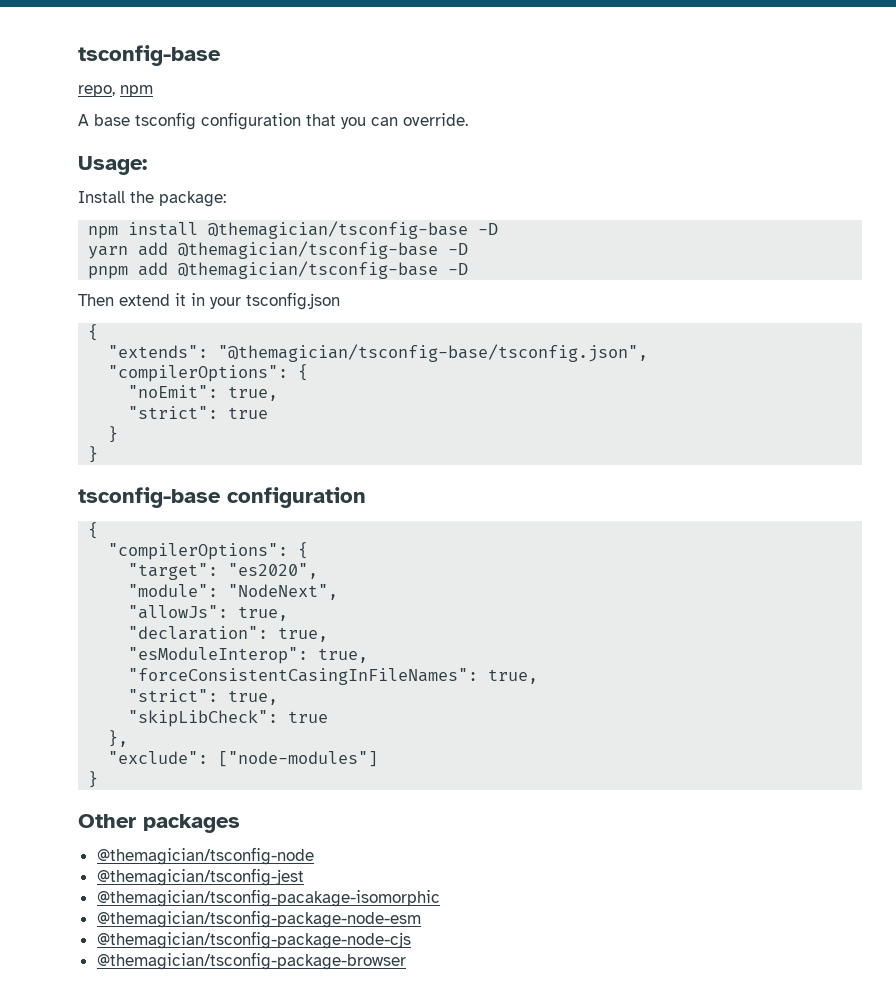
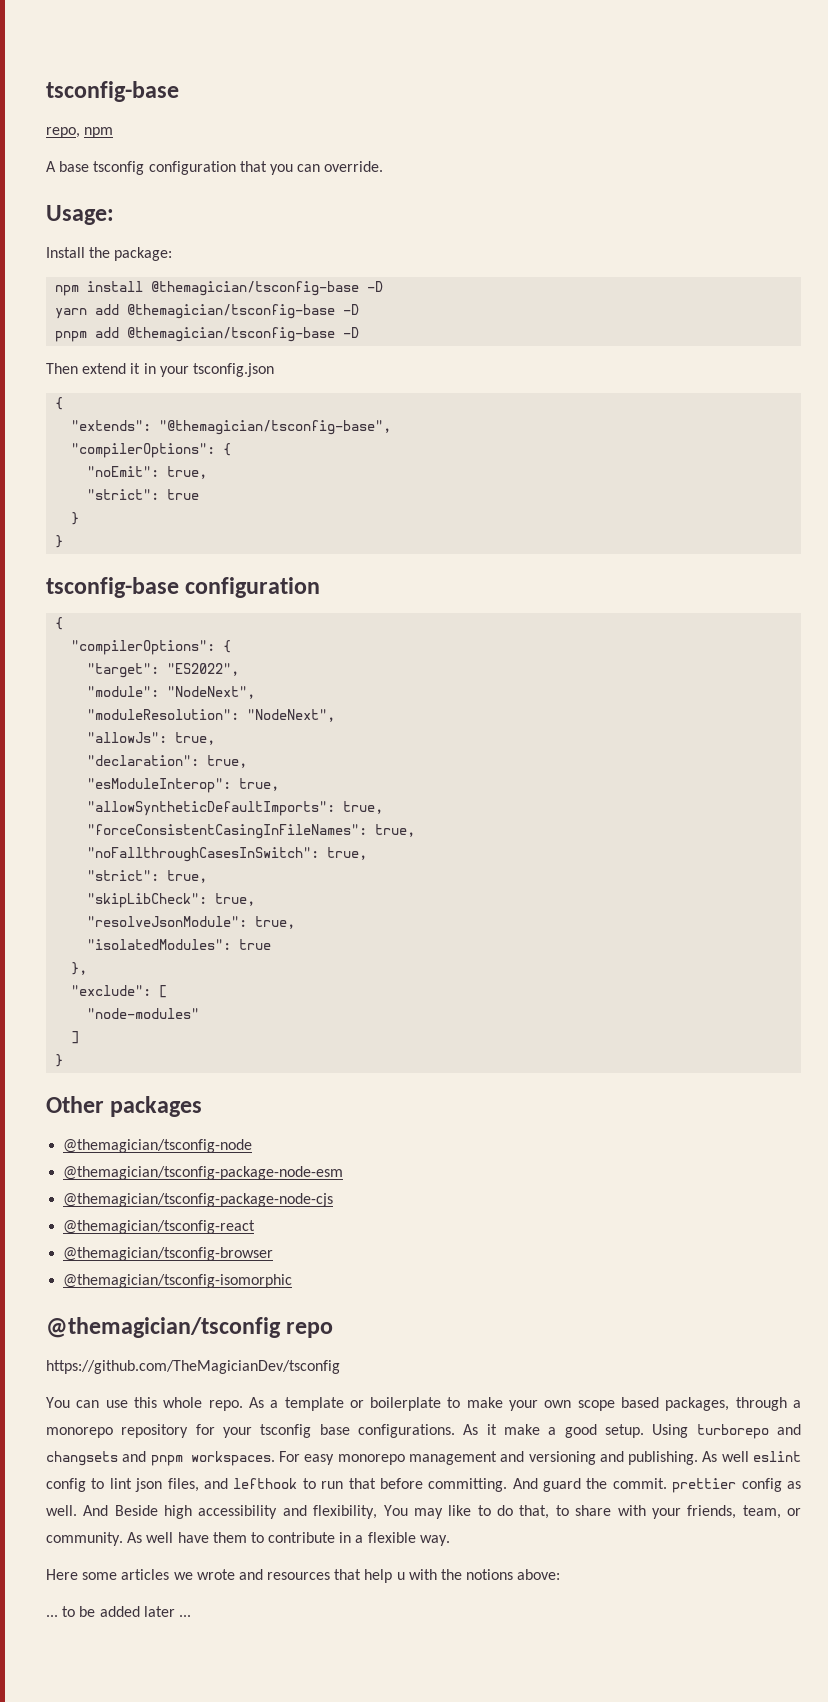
- "extends": "@themagician/tsconfig-base/tsconfig.json",
+ "extends": "@themagician/tsconfig-base",
- "target": "es2020",
+ "target": "ES2022",
+ "moduleResolution": "NodeNext",
+ "allowSyntheticDefaultImports": true,
+ "noFallthroughCasesInSwitch": true,
- "skipLibCheck": true
+ "skipLibCheck": true,
+ "resolveJsonModule": true,
+ "isolatedModules": true
- "exclude": ["node-modules"]
+ "exclude": [
+ "node-modules"
+ ]
- @themagician/tsconfig-jest
- @themagician/tsconfig-pacakage-isomorphic
- @themagician/tsconfig-package-browser
+ @themagician/tsconfig-react
+ @themagician/tsconfig-browser
+ @themagician/tsconfig-isomorphic
+ @themagician/tsconfig repo
+ https://github.com/TheMagicianDev/tsconfig
+ You can use this whole repo. As a template or boilerplate to make your own scope based packages, through a monorepo repository for your tsconfig base configurations. As it make a good setup. Using turborepo and changsets and pnpm workspaces. For easy monorepo management and versioning and publishing. As well eslint config to lint json files, and lefthook to run that before committing. And guard the commit. prettier config as well. And Beside high accessibility and flexibility, You may like to do that, to share with your friends, team, or community. As well have them to contribute in a flexible way.
+ Here some articles we wrote and resources that help u with the notions above:
+ ... to be added later ...

